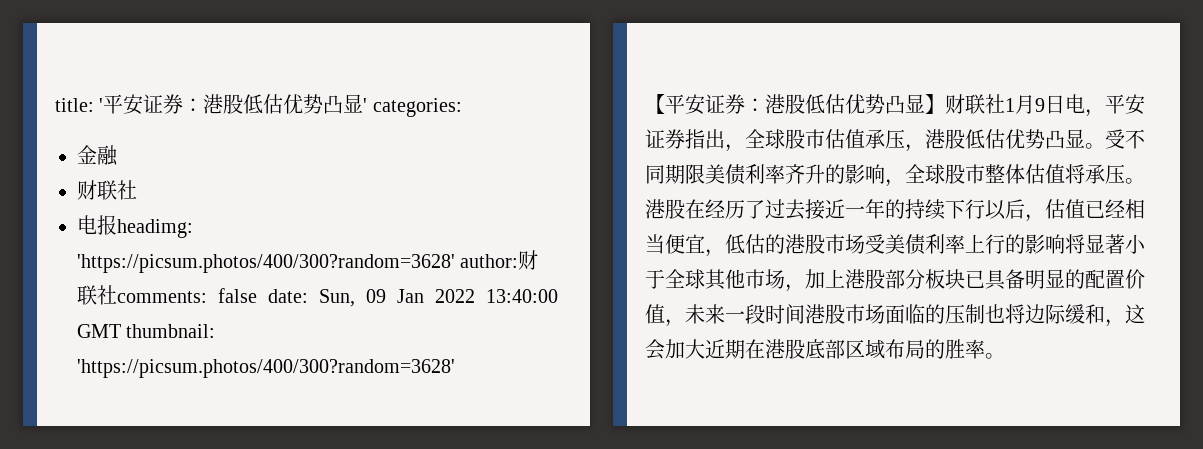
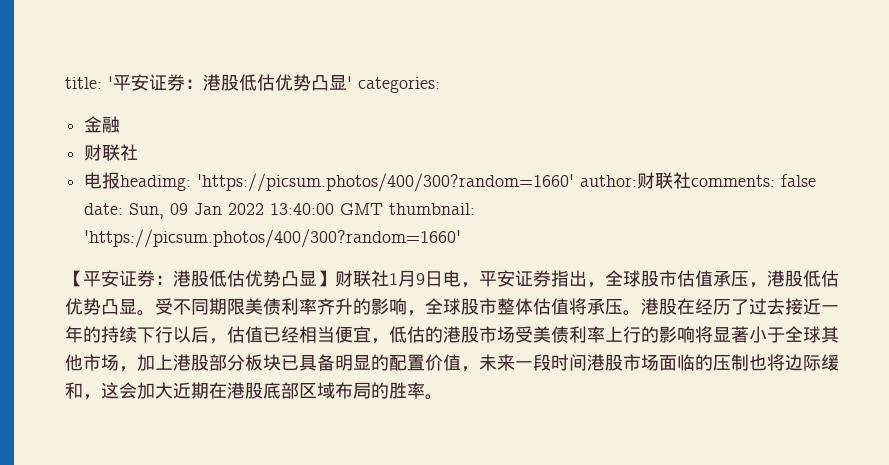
- 电报headimg: 'https://picsum.photos/400/300?random=3628' author:财联社comments: false date: Sun, 09 Jan 2022 13:40:00 GMT thumbnail: 'https://picsum.photos/400/300?random=3628'
+ 电报headimg: 'https://picsum.photos/400/300?random=1660' author:财联社comments: false date: Sun, 09 Jan 2022 13:40:00 GMT thumbnail: 'https://picsum.photos/400/300?random=1660'

